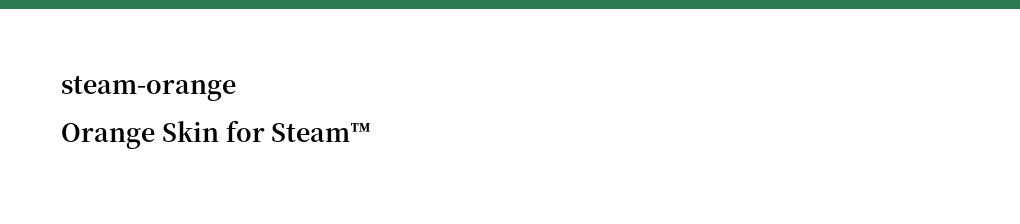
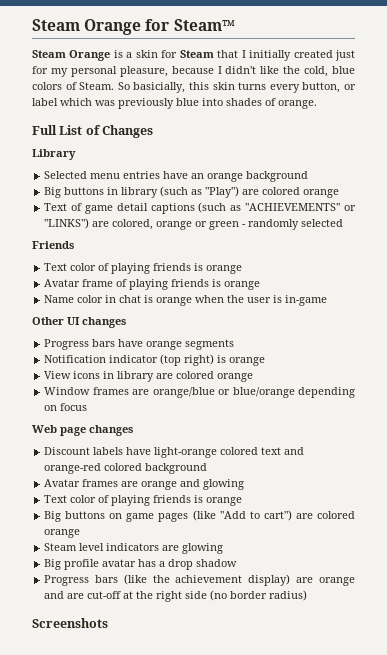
- steam-orange
- Orange Skin for Steam™
+ Steam Orange for Steam™
+ Steam Orange is a skin for Steam that I initially created just for my personal pleasure, because I didn't like the cold, blue colors of Steam. So basicially, this skin turns every button, or label which was previously blue into shades of orange.
+ Full List of Changes
+ Library
+ Selected menu entries have an orange background
+ Big buttons in library (such as "Play") are colored orange
+ Text of game detail captions (such as "ACHIEVEMENTS" or "LINKS") are colored, orange or green - randomly selected
+ Friends
+ Text color of playing friends is orange
+ Avatar frame of playing friends is orange
+ Name color in chat is orange when the user is in-game
+ Other UI changes
+ Progress bars have orange segments
+ Notification indicator (top right) is orange
+ View icons in library are colored orange
+ Window frames are orange/blue or blue/orange depending on focus
+ Web page changes
+ Discount labels have light-orange colored text and orange-red colored background
+ Avatar frames are orange and glowing
+ Text color of playing friends is orange
+ Big buttons on game pages (like "Add to cart") are colored orange
+ Steam level indicators are glowing
+ Big profile avatar has a drop shadow
+ Progress bars (like the achievement display) are orange and are cut-off at the right side (no border radius)
+ Screenshots

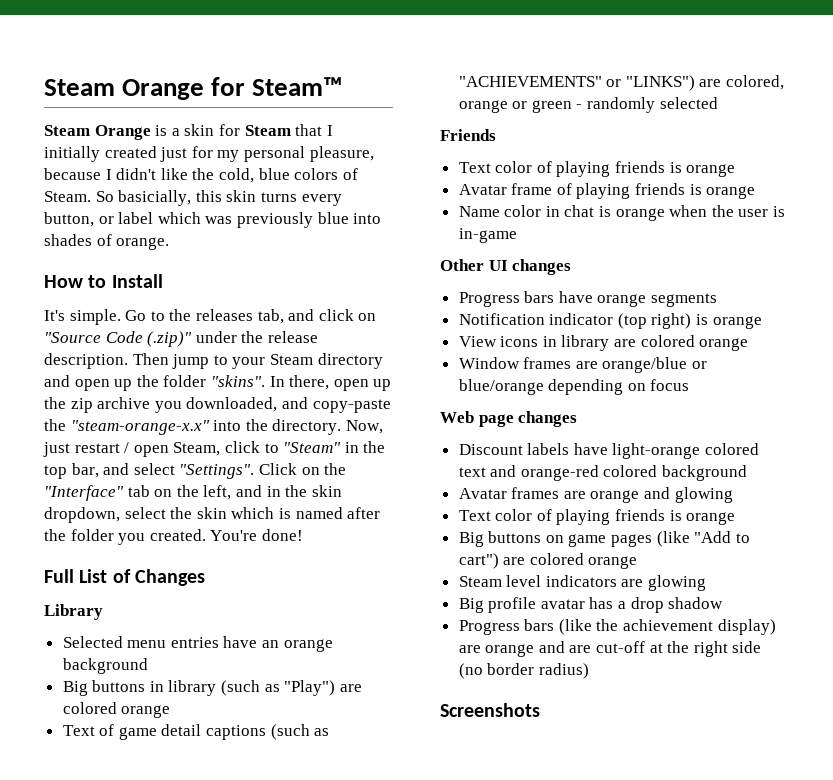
+ How to Install
+ It's simple. Go to the releases tab, and click on "Source Code (.zip)" under the release description. Then jump to your Steam directory and open up the folder "skins". In there, open up the zip archive you downloaded, and copy-paste the "steam-orange-x.x" into the directory. Now, just restart / open Steam, click to "Steam" in the top bar, and select "Settings". Click on the "Interface" tab on the left, and in the skin dropdown, select the skin which is named after the folder you created. You're done!

